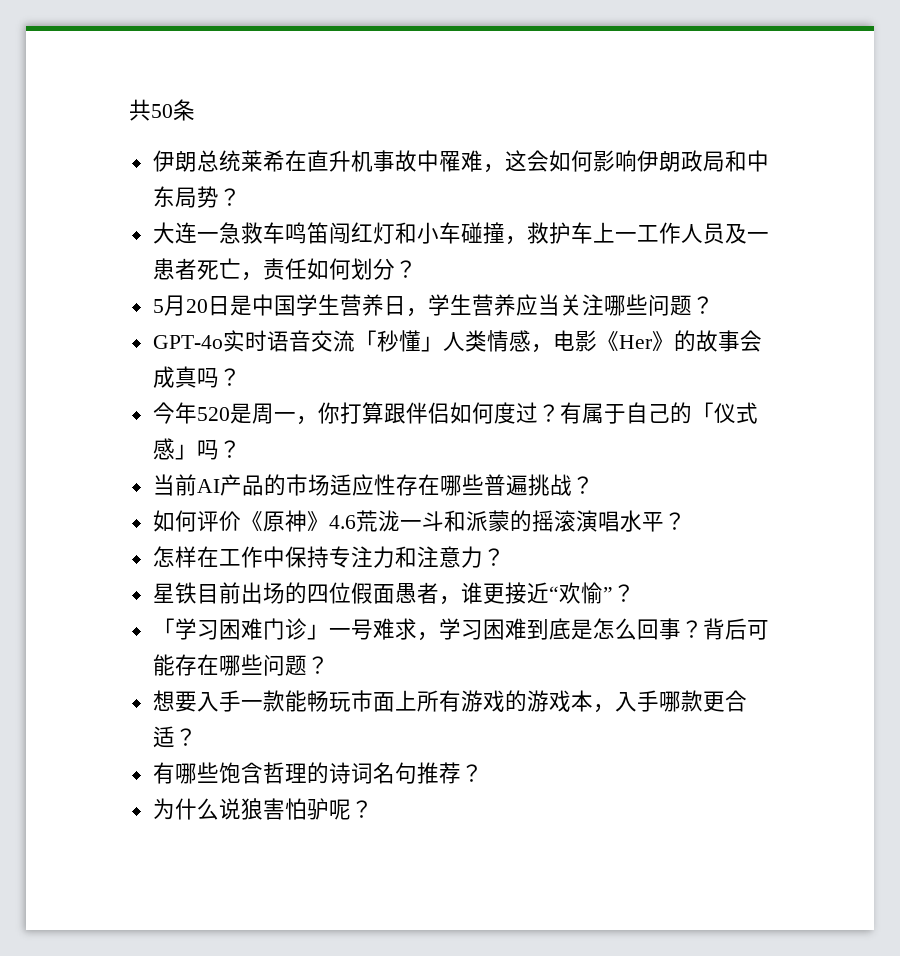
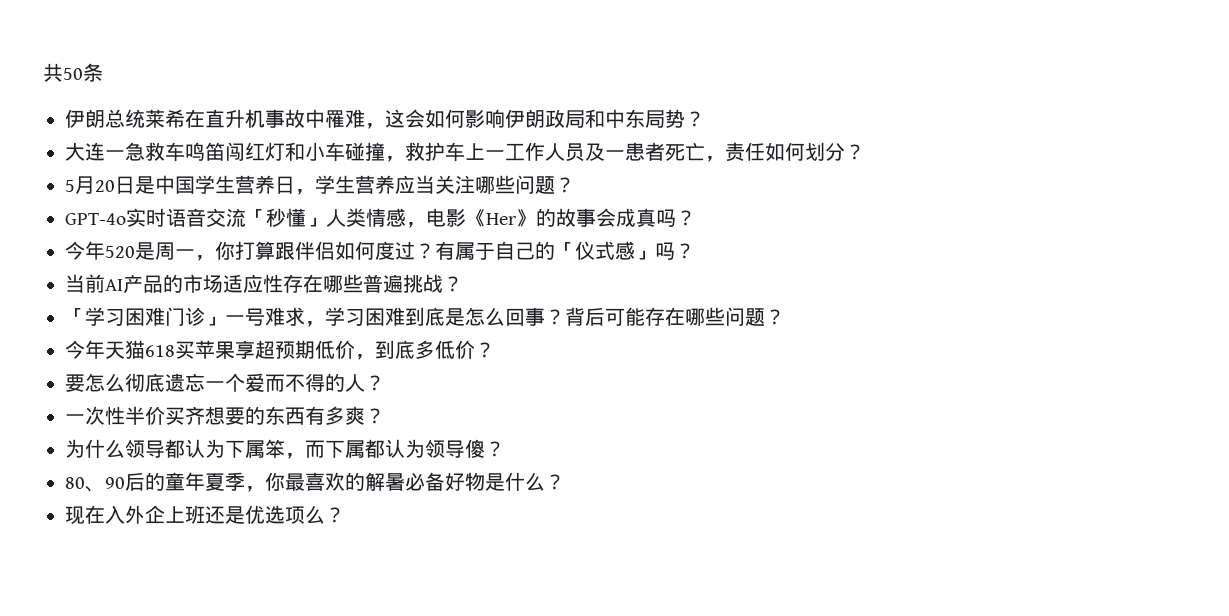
- 如何评价《原神》4.6荒泷一斗和派蒙的摇滚演唱水平？
- 怎样在工作中保持专注力和注意力？
- 星铁目前出场的四位假面愚者，谁更接近“欢愉”？
- 想要入手一款能畅玩市面上所有游戏的游戏本，入手哪款更合适？
- 有哪些饱含哲理的诗词名句推荐？
- 为什么说狼害怕驴呢？
+ 今年天猫618买苹果享超预期低价，到底多低价？
+ 要怎么彻底遗忘一个爱而不得的人？
+ 一次性半价买齐想要的东西有多爽？
+ 为什么领导都认为下属笨，而下属都认为领导傻？
+ 80、90后的童年夏季，你最喜欢的解暑必备好物是什么？
+ 现在入外企上班还是优选项么？

